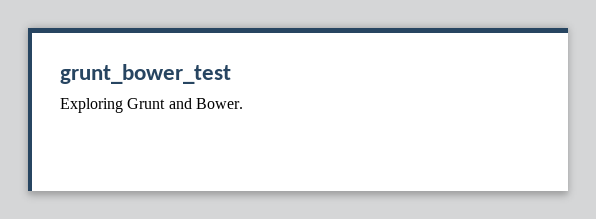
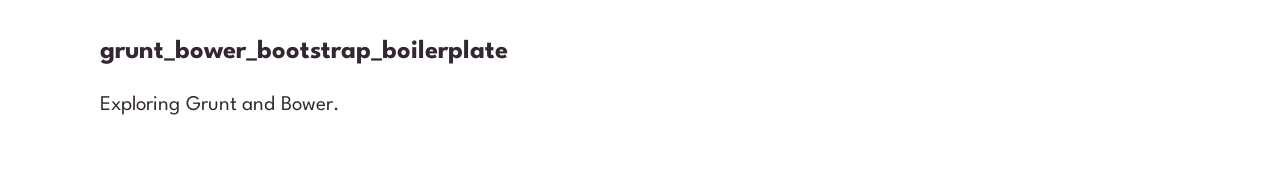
- grunt_bower_test
+ grunt_bower_bootstrap_boilerplate

